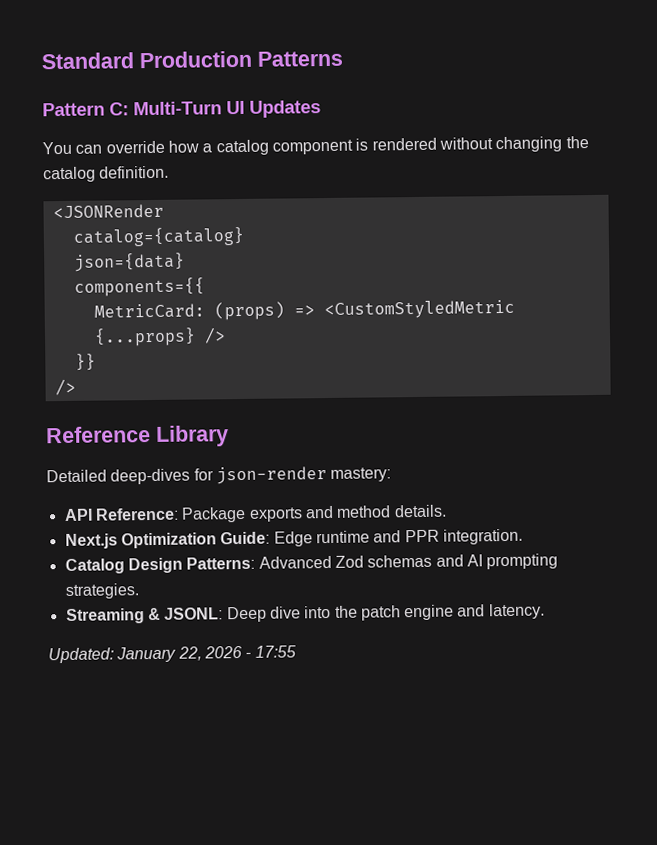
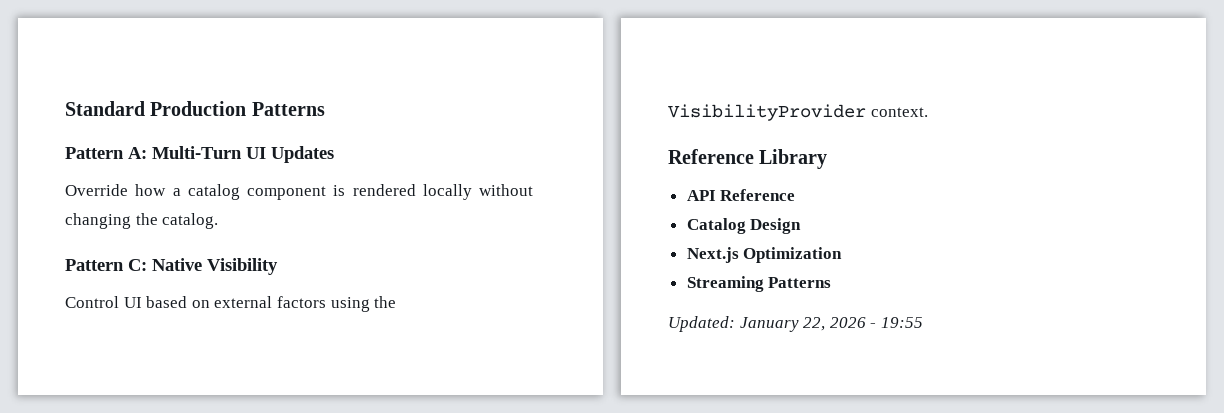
- Pattern C: Multi-Turn UI Updates
+ Pattern A: Multi-Turn UI Updates
- You can override how a catalog component is rendered without changing the catalog definition.
- <JSONRender
- catalog={catalog}
- json={data}
- components={{
- MetricCard: (props) => <CustomStyledMetric {...props} />
- }}
- />
+ Override how a catalog component is rendered locally without changing the catalog.
+ Pattern C: Native Visibility
+ Control UI based on external factors using the VisibilityProvider context.
  Reference Library
- Detailed deep-dives for json-render mastery:
- API Reference: Package exports and method details.
- Next.js Optimization Guide: Edge runtime and PPR integration.
- Catalog Design Patterns: Advanced Zod schemas and AI prompting strategies.
- Streaming & JSONL: Deep dive into the patch engine and latency.
+ API Reference
+ Catalog Design
+ Next.js Optimization
+ Streaming Patterns
- Updated: January 22, 2026 - 17:55
+ Updated: January 22, 2026 - 19:55

